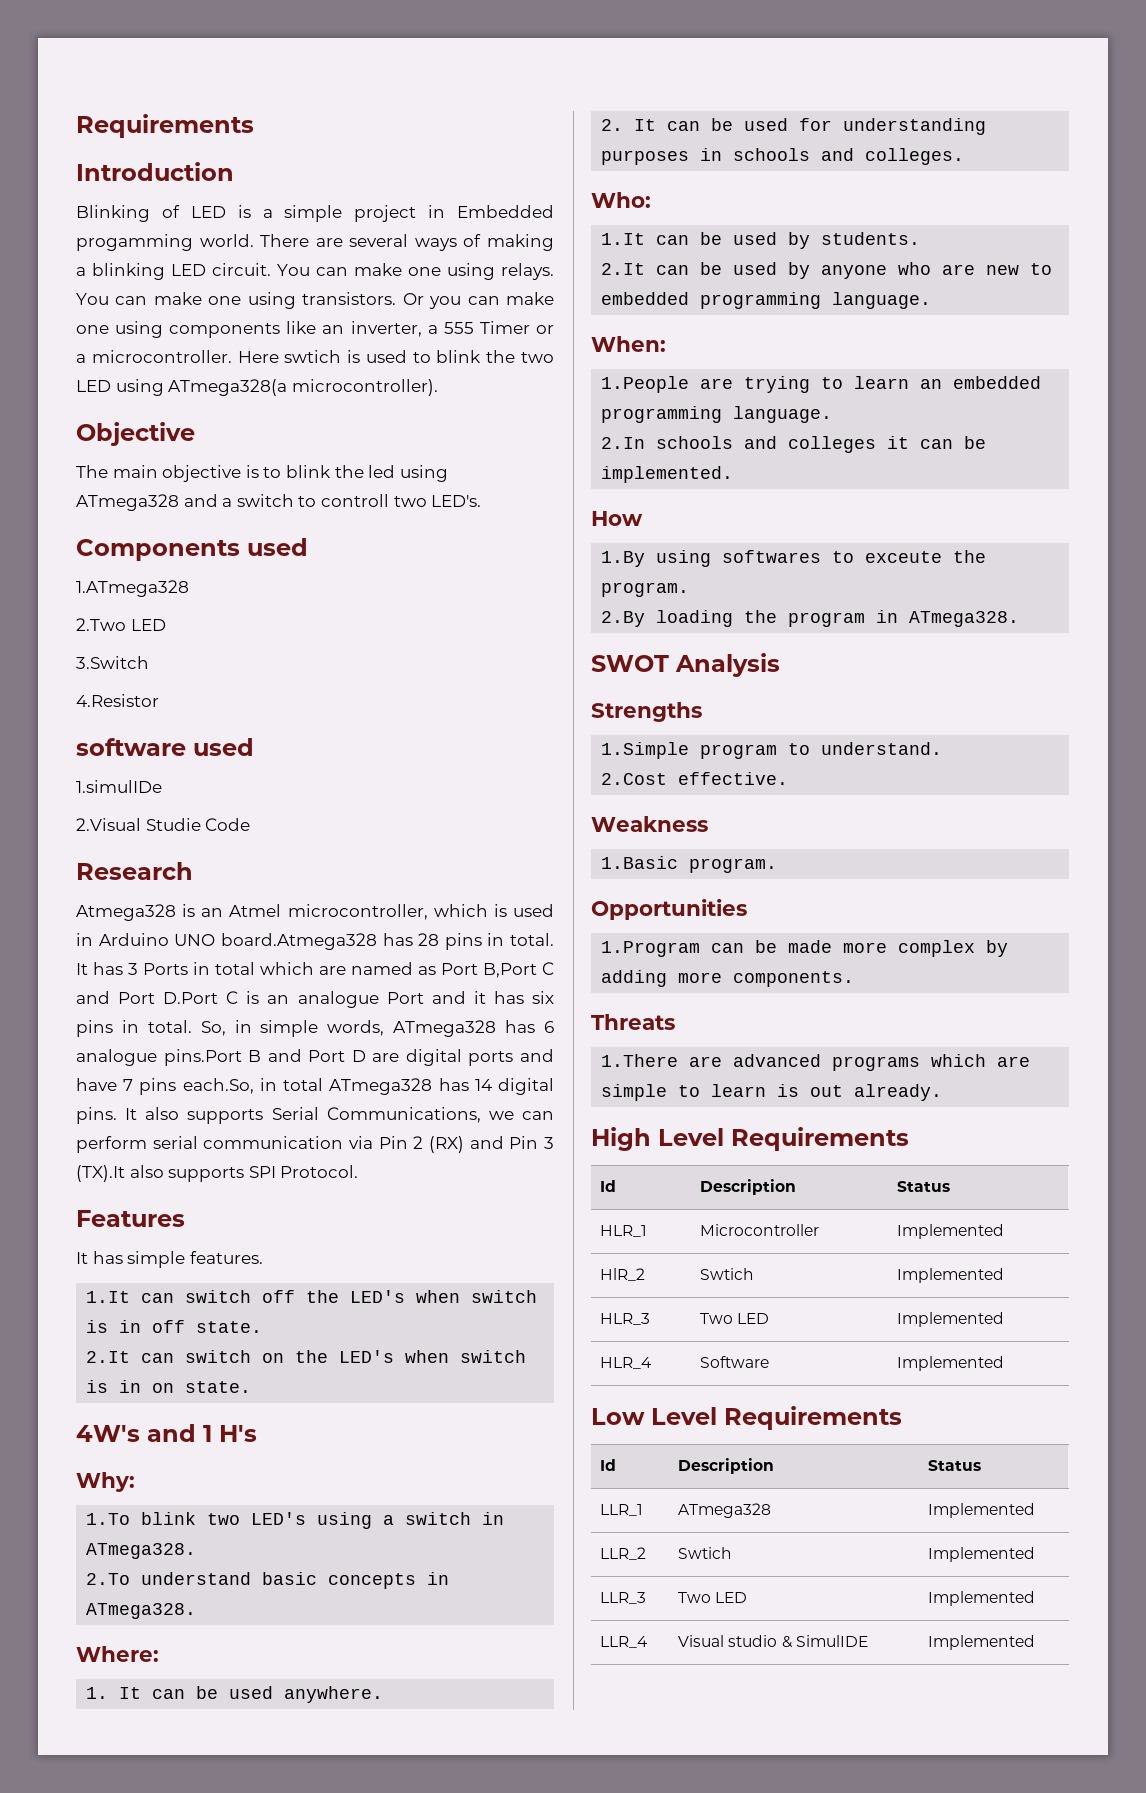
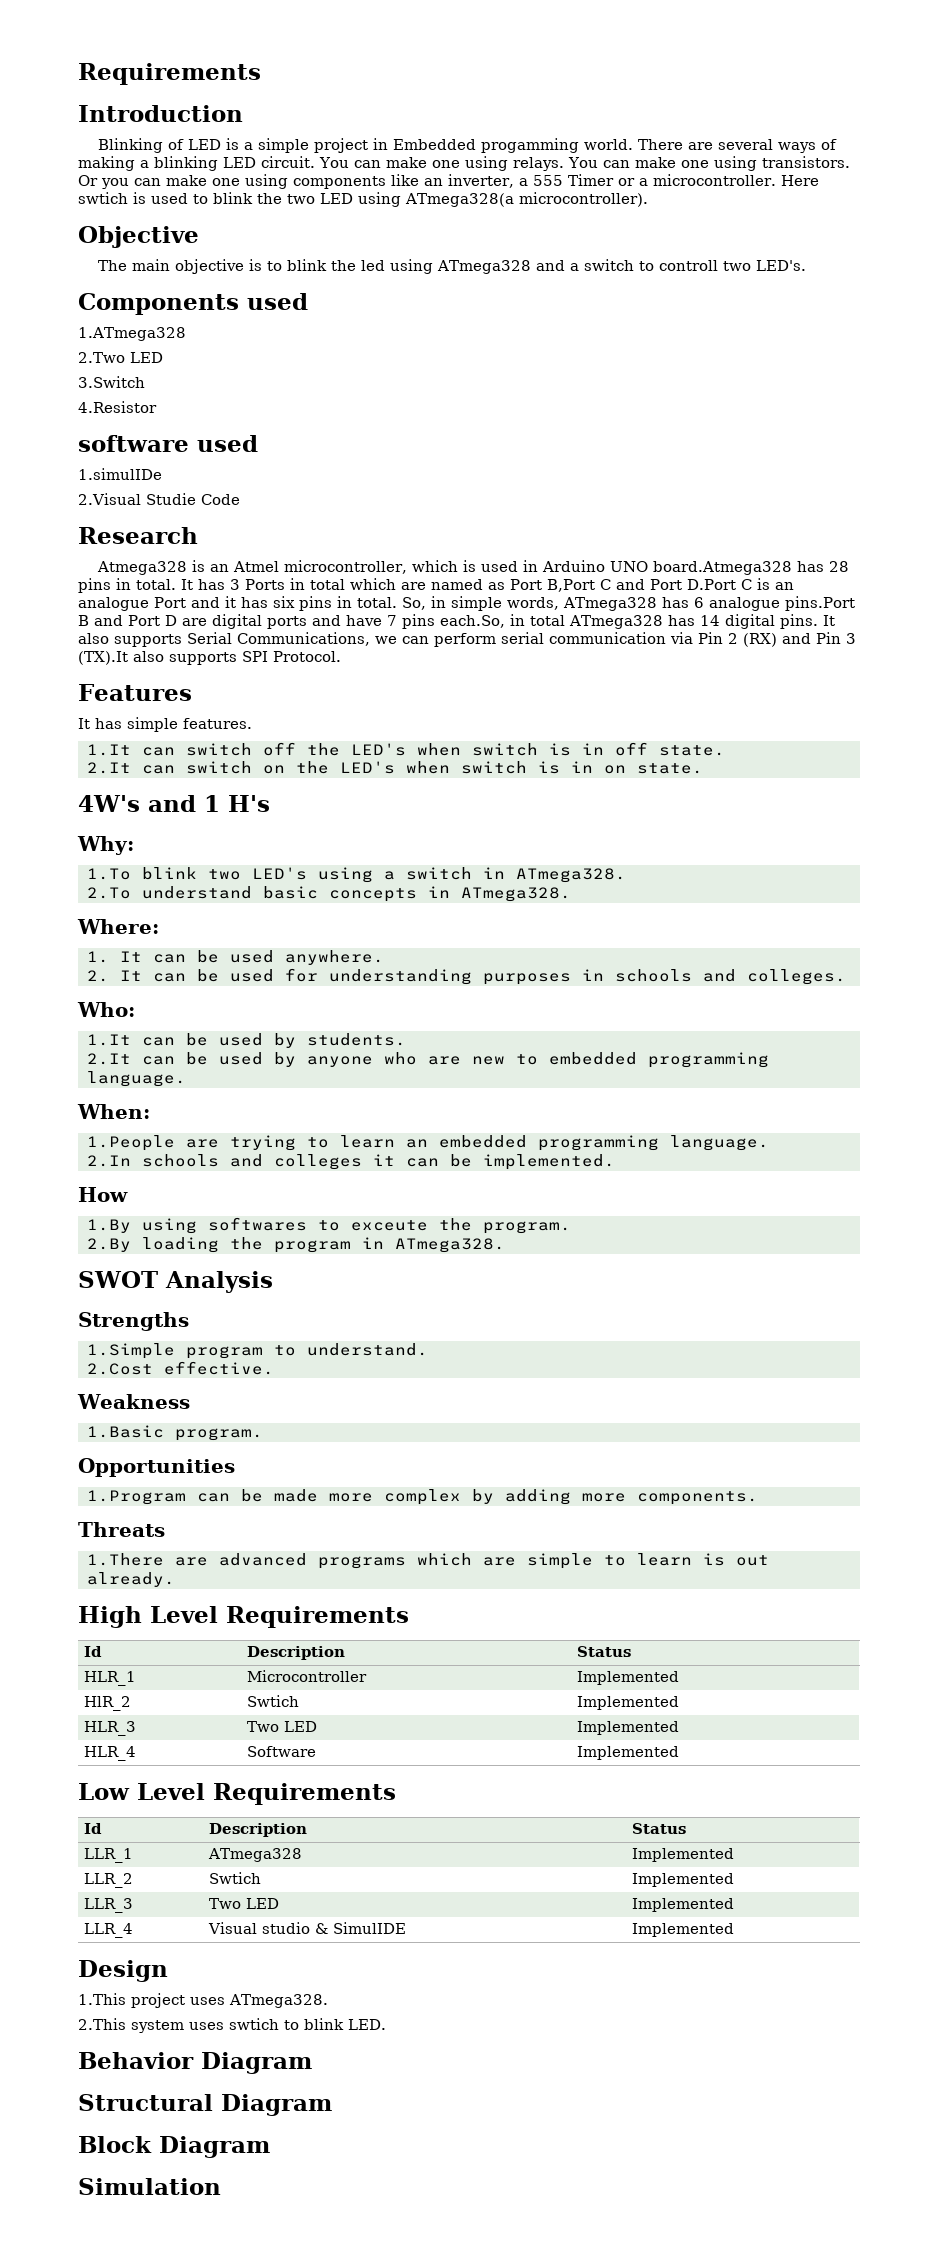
+ Design
+ 1.This project uses ATmega328.
+ 2.This system uses swtich to blink LED.
+ Behavior Diagram
+ Structural Diagram
+ Block Diagram
+ Simulation

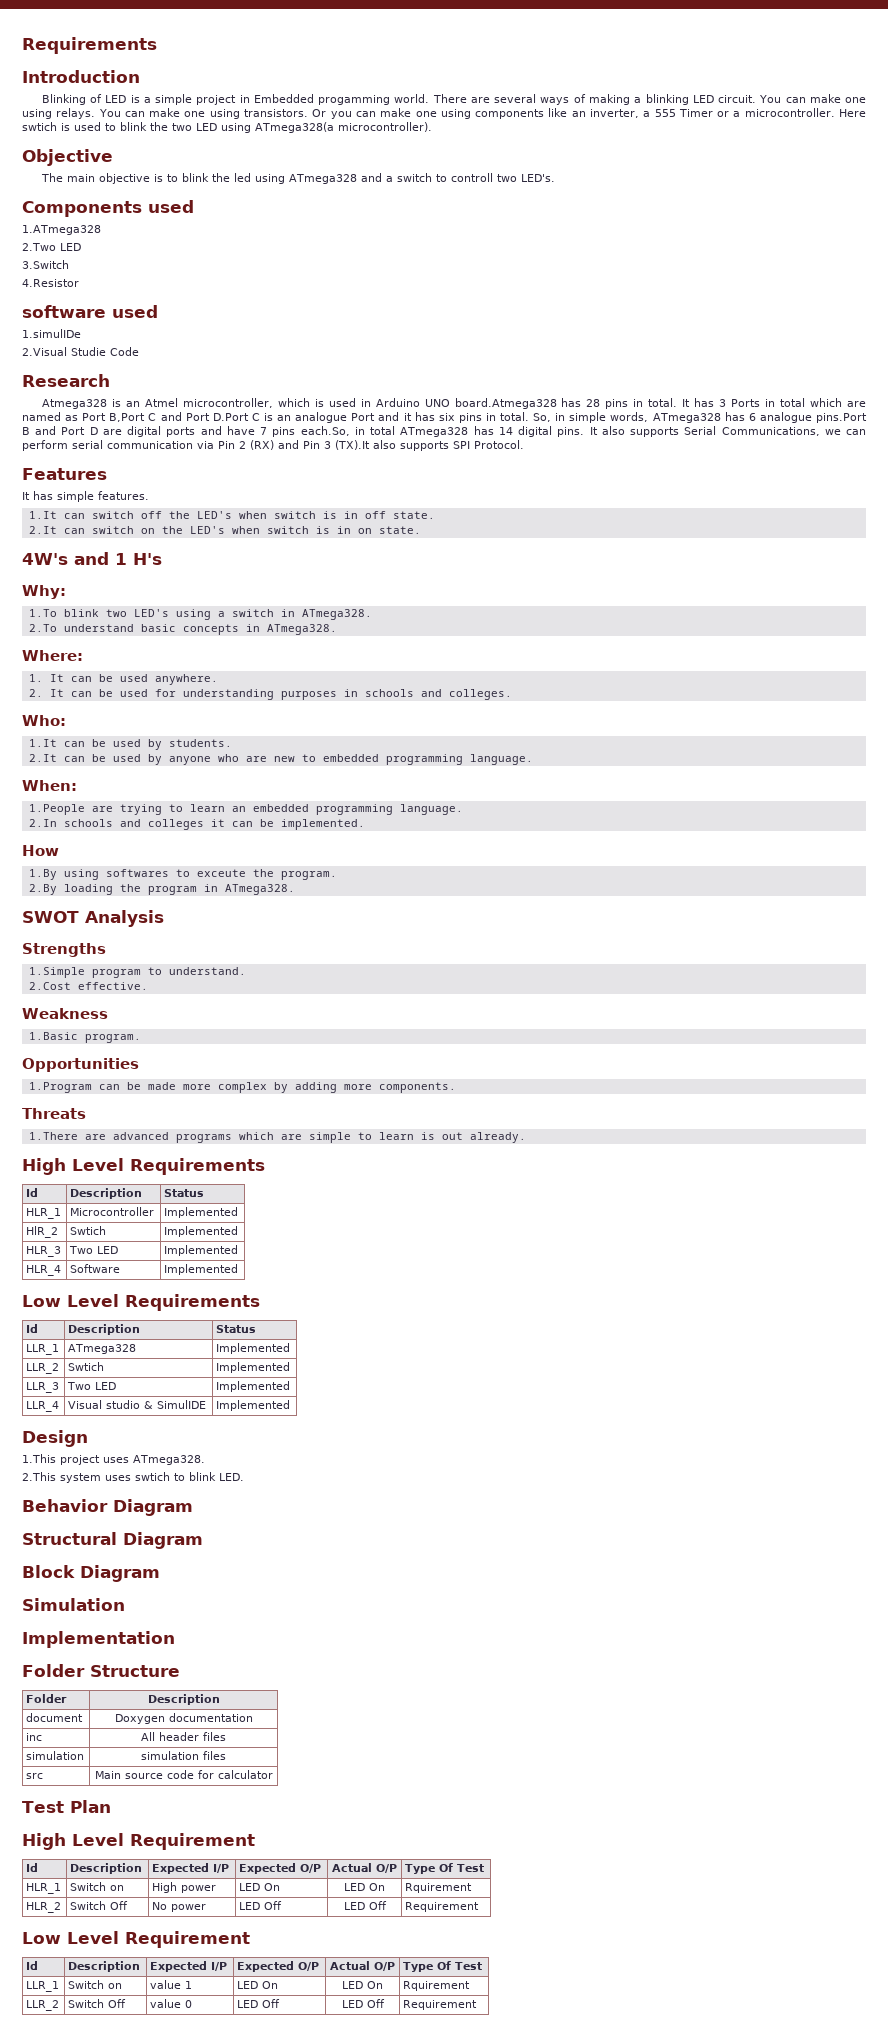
+ Implementation
+ Folder Structure
+ Folder | Description
+ document | Doxygen documentation
+ inc | All header files
+ simulation | simulation files
+ src | Main source code for calculator
+ Test Plan
+ High Level Requirement
+ Id | Description | Expected I/P | Expected O/P | Actual O/P | Type Of Test
+ HLR_1 | Switch on | High power | LED On | LED On | Rquirement
+ HLR_2 | Switch Off | No power | LED Off | LED Off | Requirement
+ Low Level Requirement
+ Id | Description | Expected I/P | Expected O/P | Actual O/P | Type Of Test
+ LLR_1 | Switch on | value 1 | LED On | LED On | Rquirement
+ LLR_2 | Switch Off | value 0 | LED Off | LED Off | Requirement

